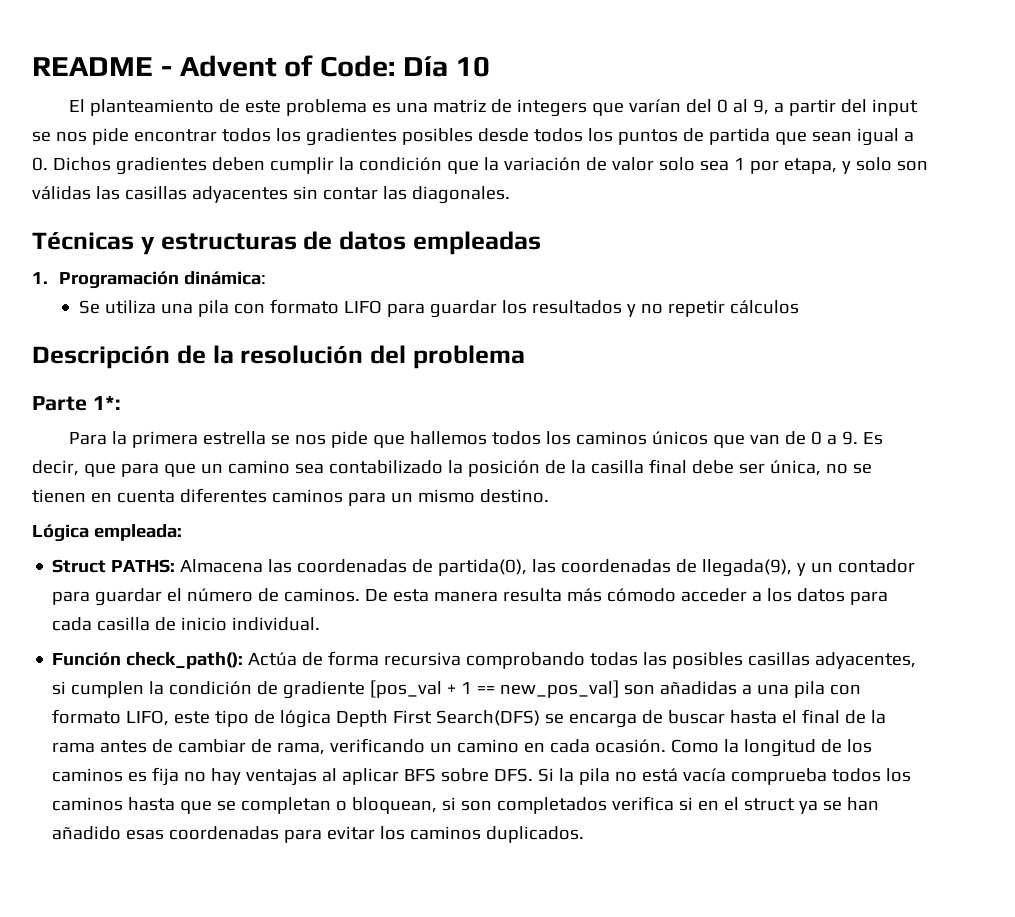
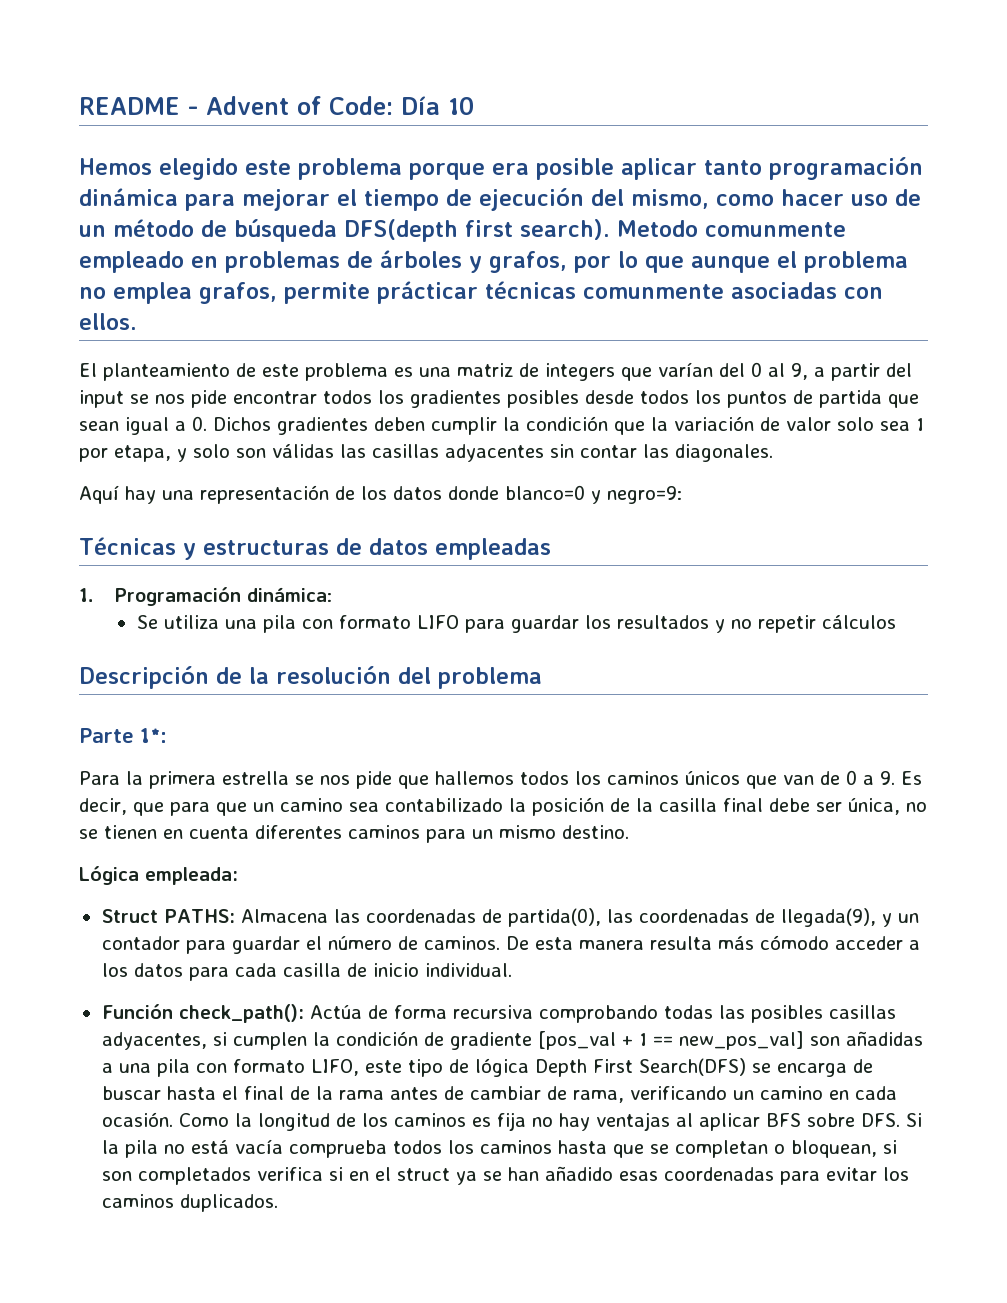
+ Hemos elegido este problema porque era posible aplicar tanto programación dinámica para mejorar el tiempo de ejecución del mismo, como hacer uso de un método de búsqueda DFS(depth first search). Metodo comunmente empleado en problemas de árboles y grafos, por lo que aunque el problema no emplea grafos, permite prácticar técnicas comunmente asociadas con ellos.
+ Aquí hay una representación de los datos donde blanco=0 y negro=9:

